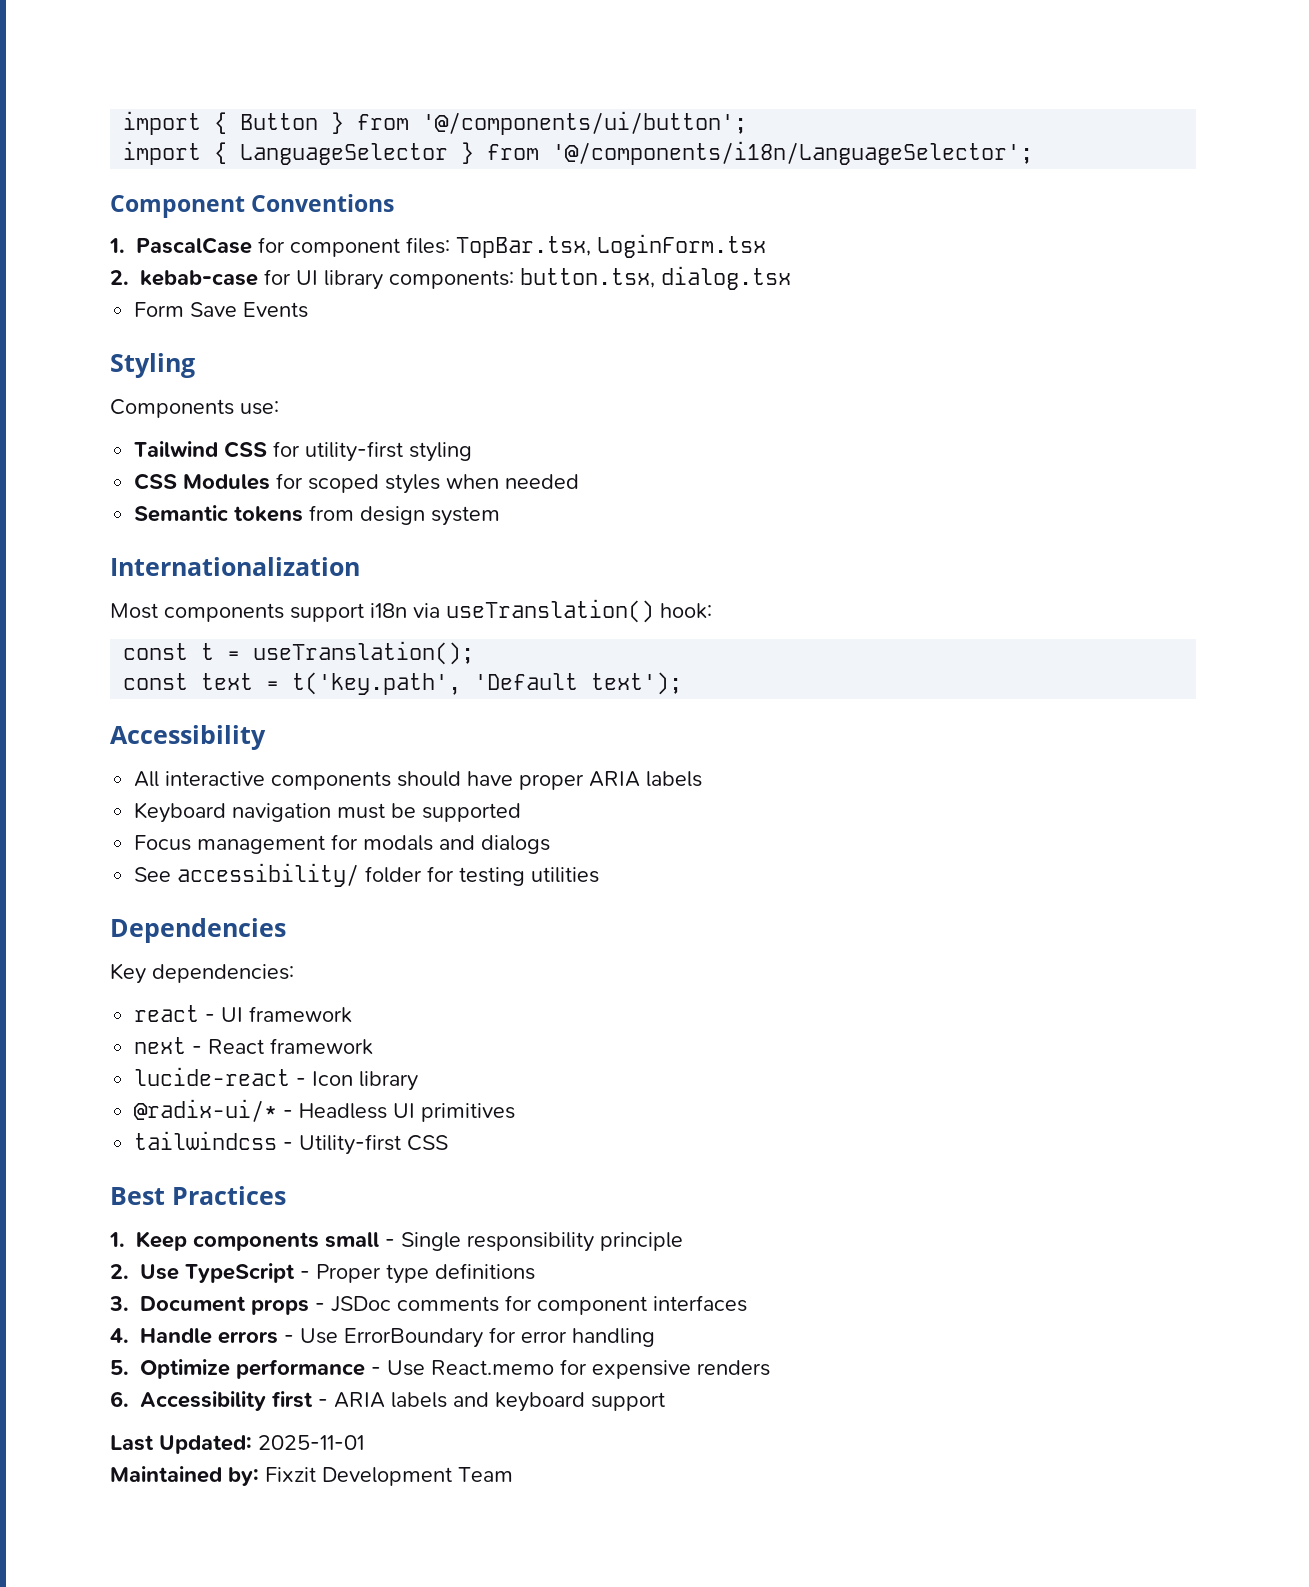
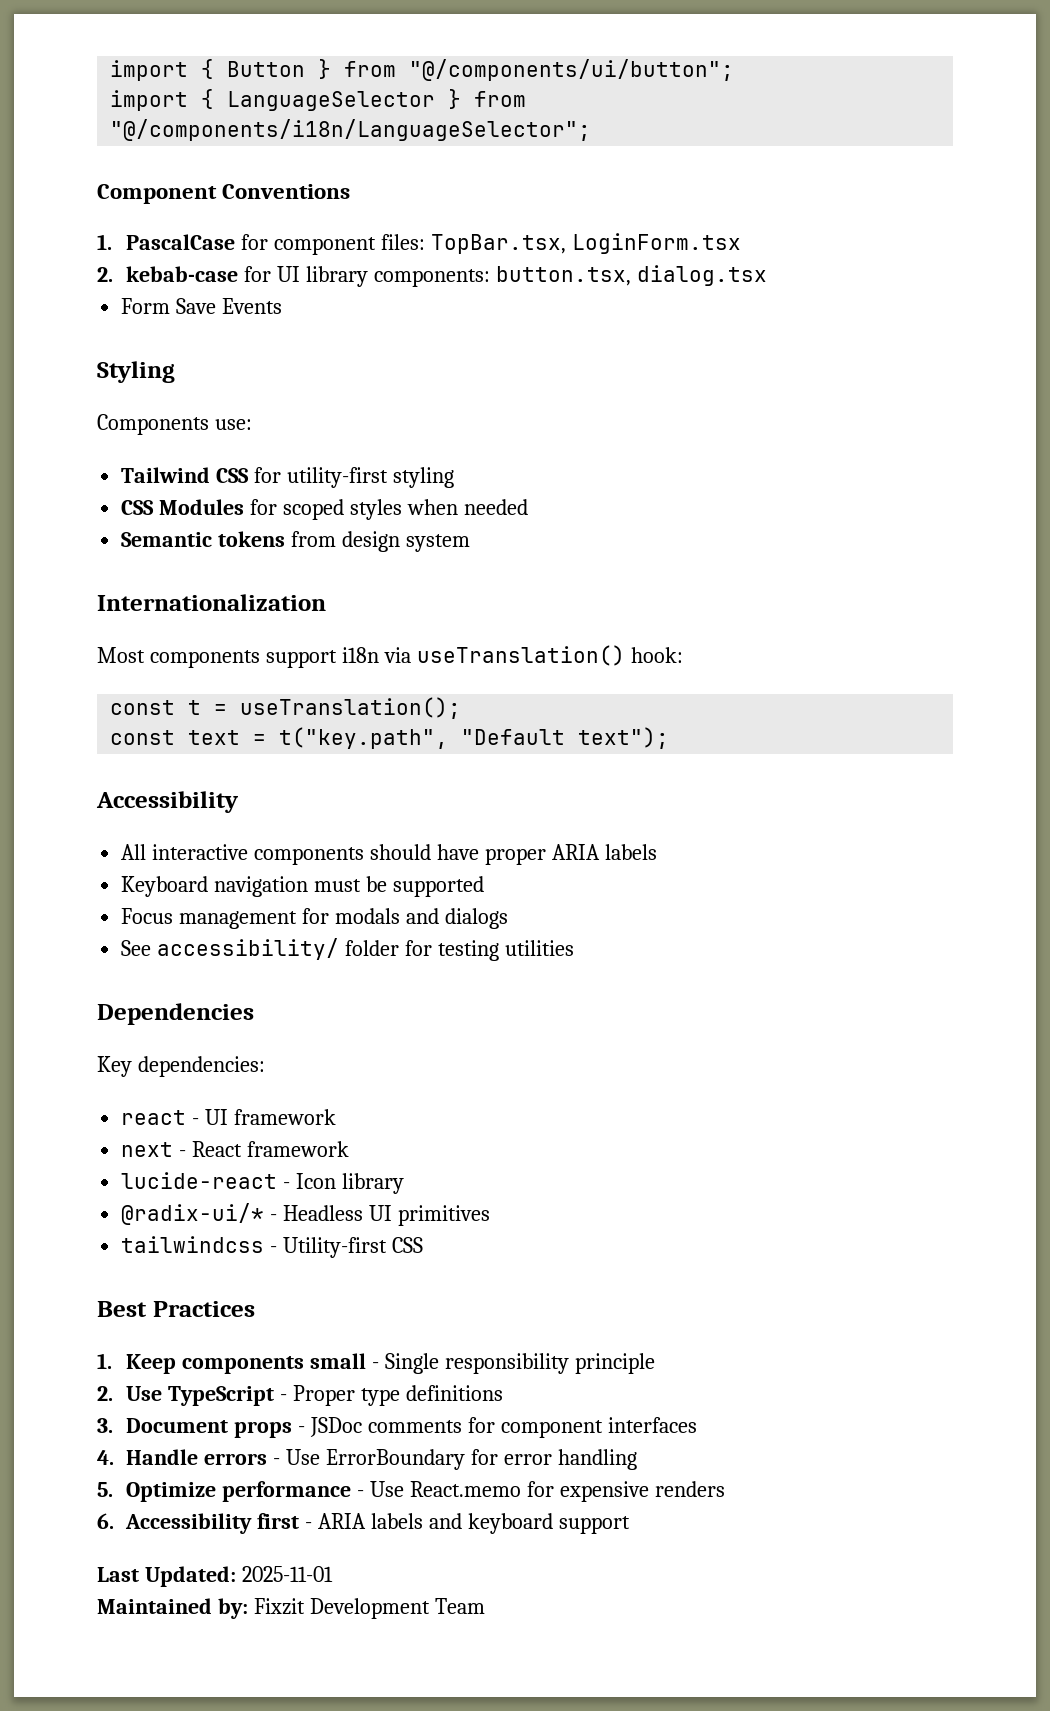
- import { Button } from '@/components/ui/button';
+ import { Button } from "@/components/ui/button";
- import { LanguageSelector } from '@/components/i18n/LanguageSelector';
+ import { LanguageSelector } from "@/components/i18n/LanguageSelector";
- const text = t('key.path', 'Default text');
+ const text = t("key.path", "Default text");

